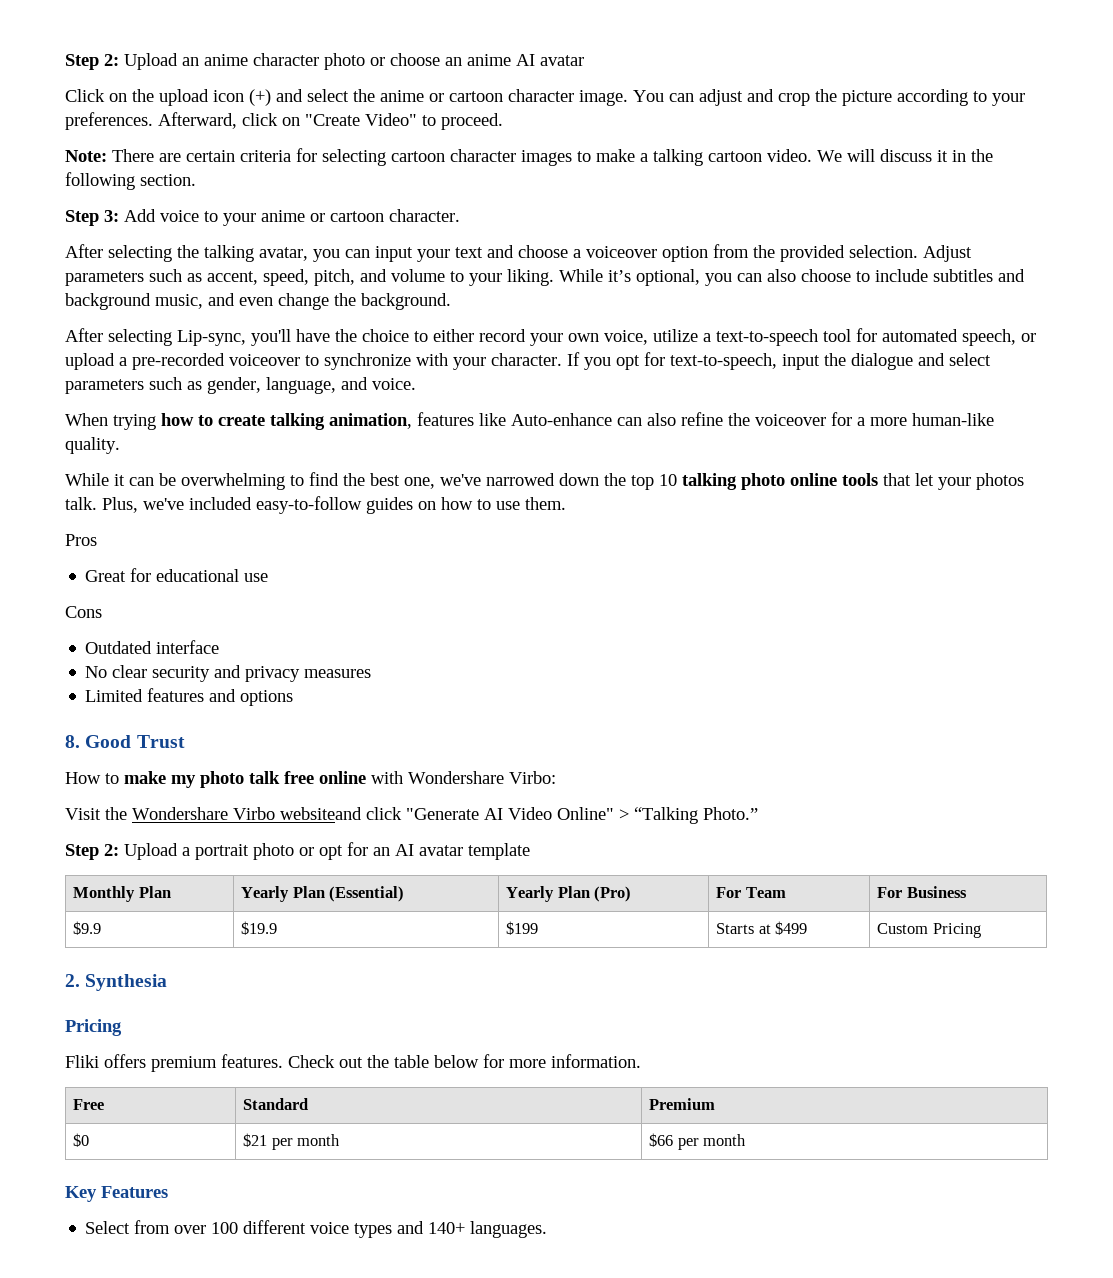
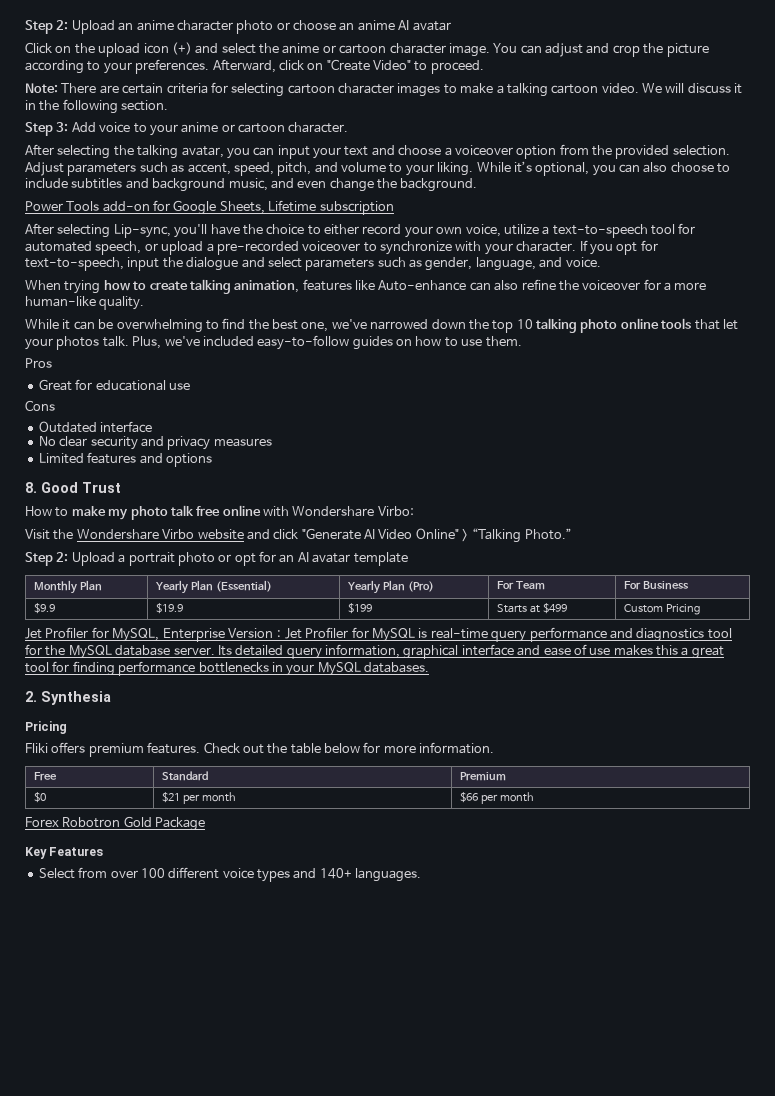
+ Power Tools add-on for Google Sheets, Lifetime subscription
- Visit the Wondershare Virbo websiteand click "Generate AI Video Online" > “Talking Photo.”
+ Visit the Wondershare Virbo website and click "Generate AI Video Online" > “Talking Photo.”
+ Jet Profiler for MySQL, Enterprise Version：Jet Profiler for MySQL is real-time query performance and diagnostics tool for the MySQL database server. Its detailed query information, graphical interface and ease of use makes this a great tool for finding performance bottlenecks in your MySQL databases.
+ Forex Robotron Gold Package

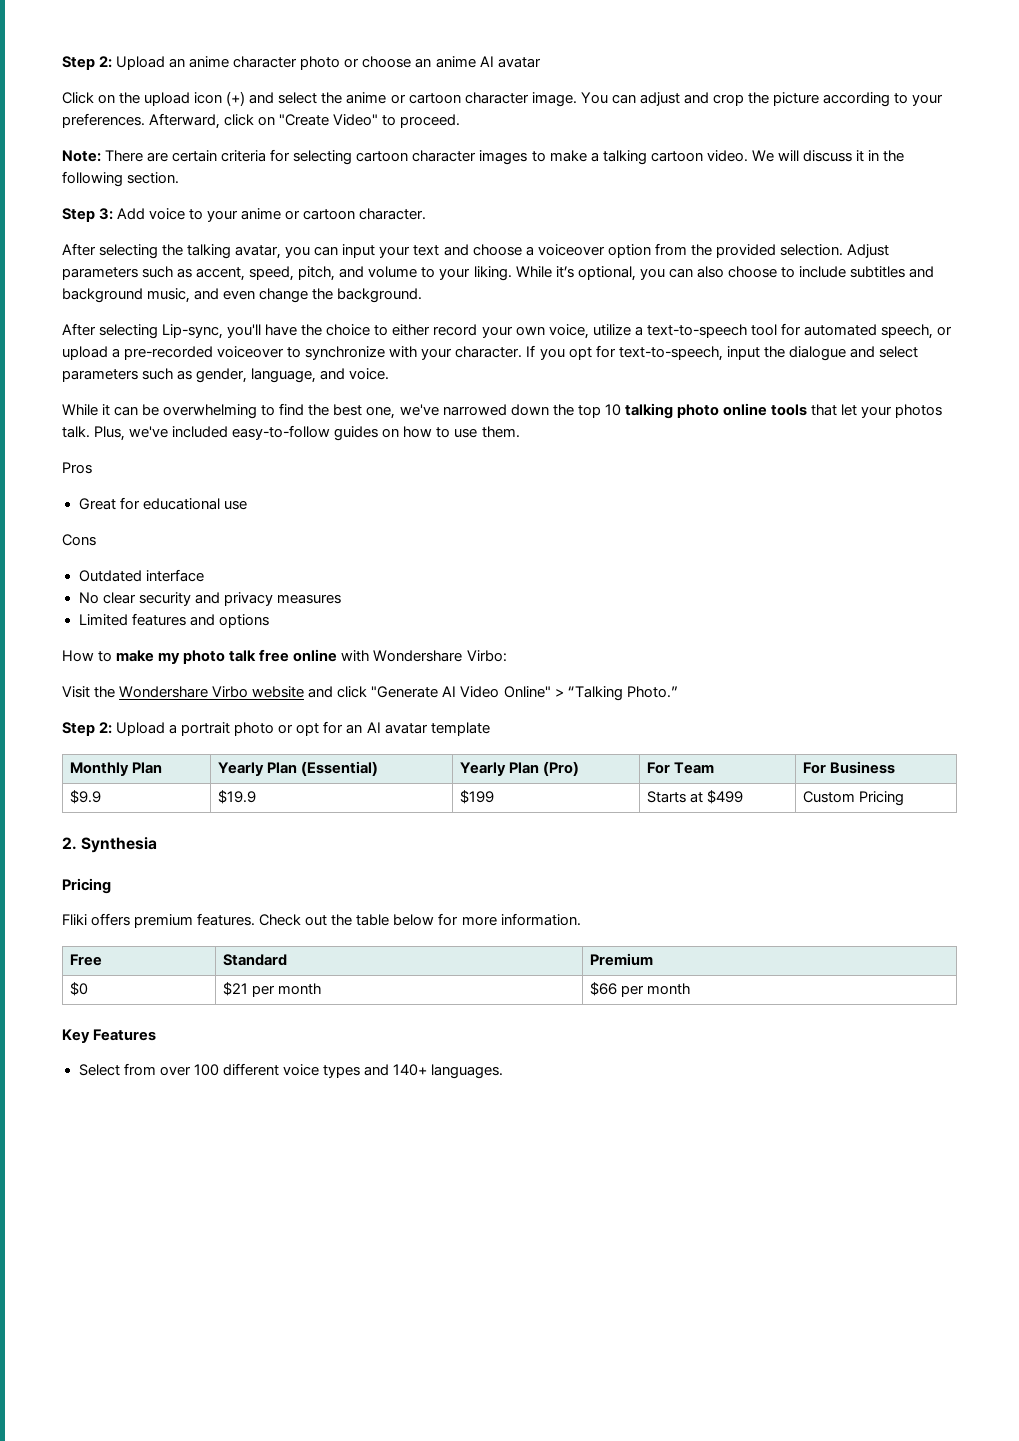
- Power Tools add-on for Google Sheets, Lifetime subscription
- When trying how to create talking animation, features like Auto-enhance can also refine the voiceover for a more human-like quality.
- 8. Good Trust
- Jet Profiler for MySQL, Enterprise Version：Jet Profiler for MySQL is real-time query performance and diagnostics tool for the MySQL database server. Its detailed query information, graphical interface and ease of use makes this a great tool for finding performance bottlenecks in your MySQL databases.
- Forex Robotron Gold Package

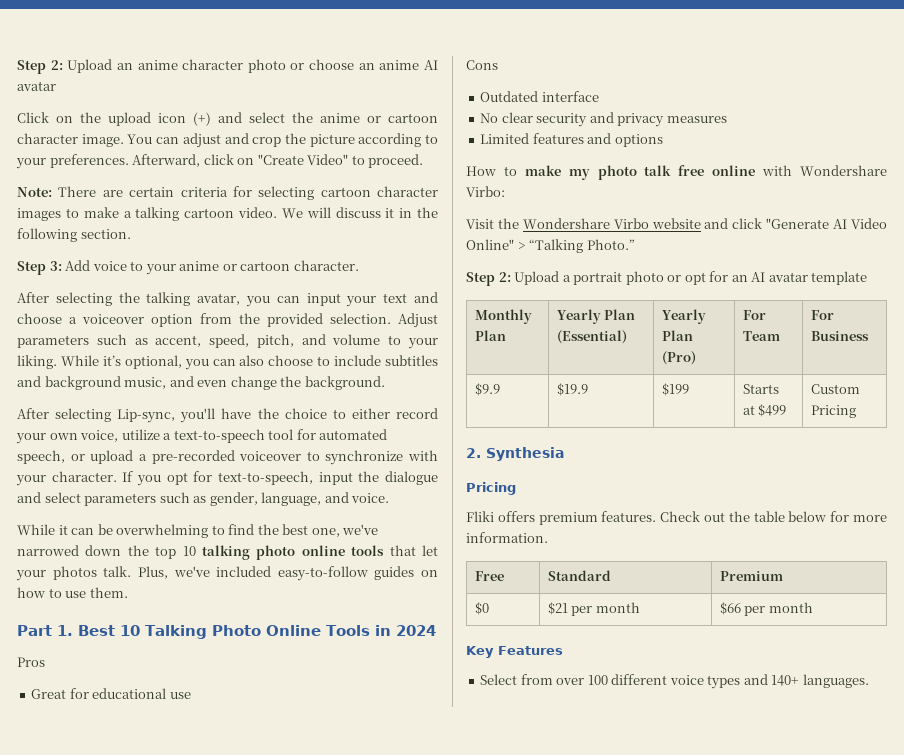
+ Part 1. Best 10 Talking Photo Online Tools in 2024

